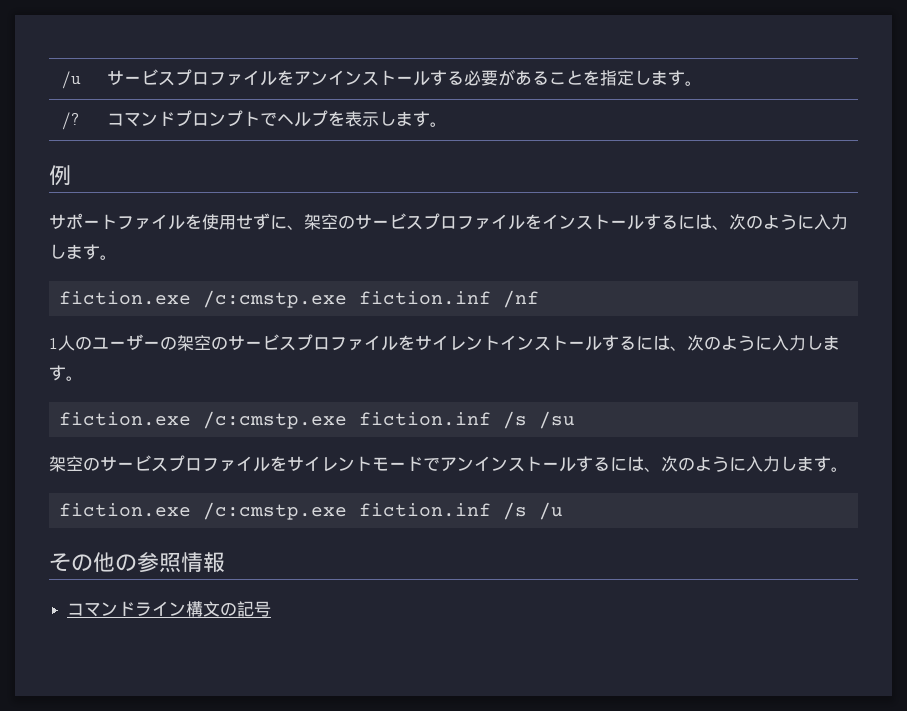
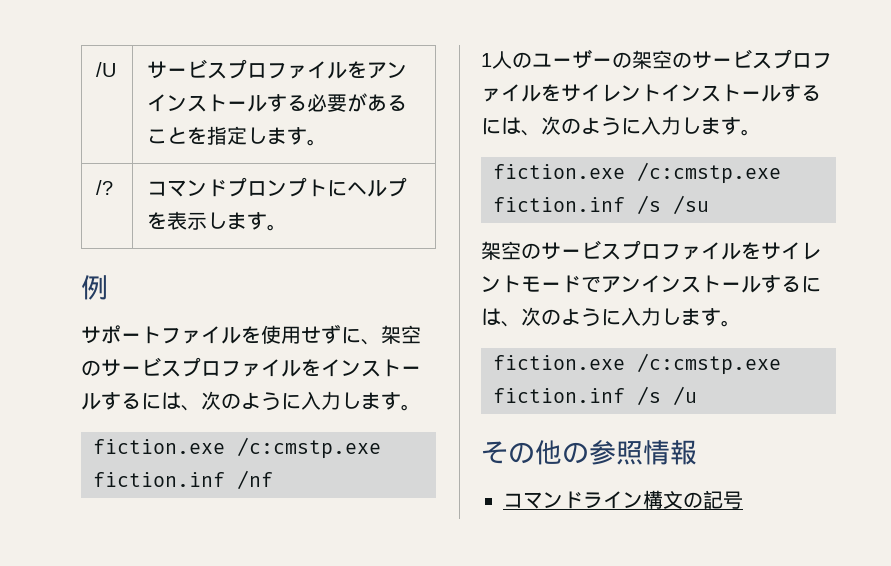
- /u | サービスプロファイルをアンインストールする必要があることを指定します。
+ /U | サービスプロファイルをアンインストールする必要があることを指定します。
- /? | コマンドプロンプトでヘルプを表示します。
+ /? | コマンドプロンプトにヘルプを表示します。

